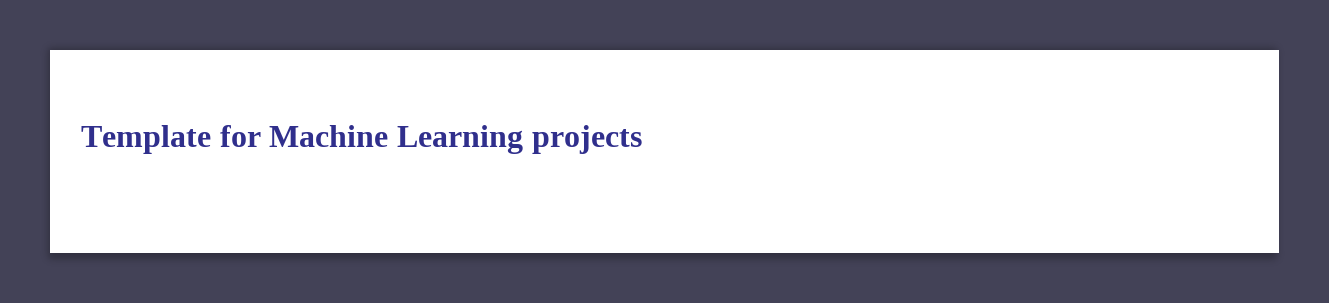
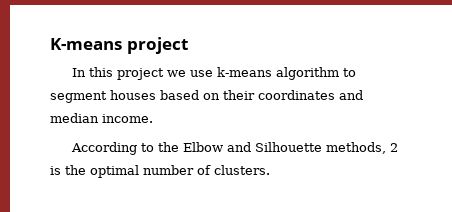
- Template for Machine Learning projects
+ K-means project
+ In this project we use k-means algorithm to segment houses based on their coordinates and median income.
+ According to the Elbow and Silhouette methods, 2 is the optimal number of clusters.

